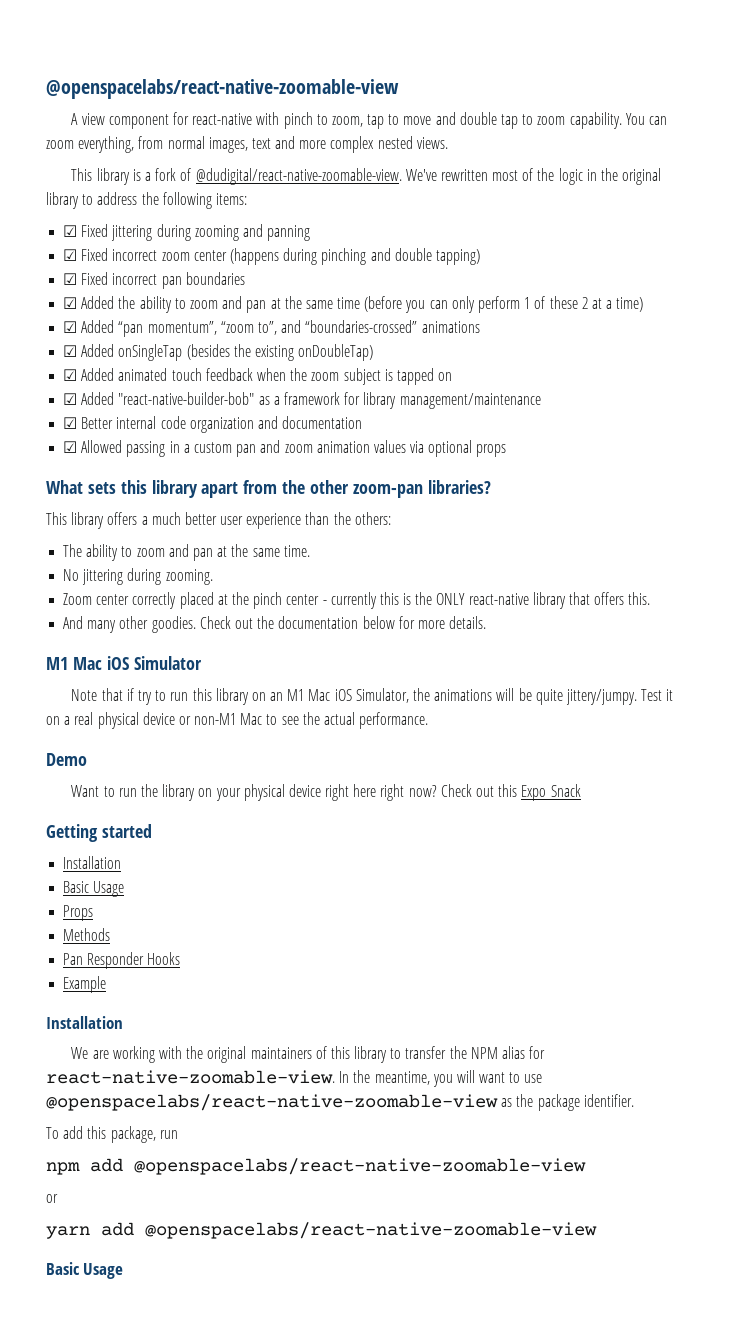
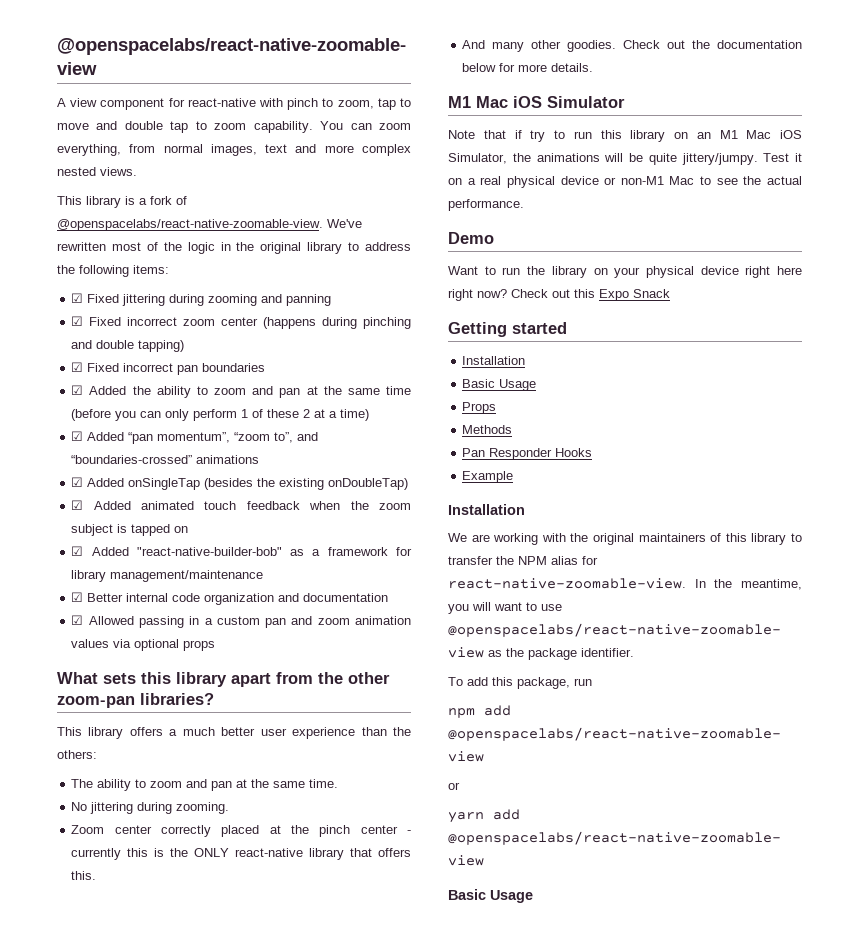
- This library is a fork of @dudigital/react-native-zoomable-view.
+ This library is a fork of @openspacelabs/react-native-zoomable-view.

